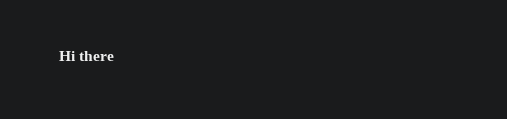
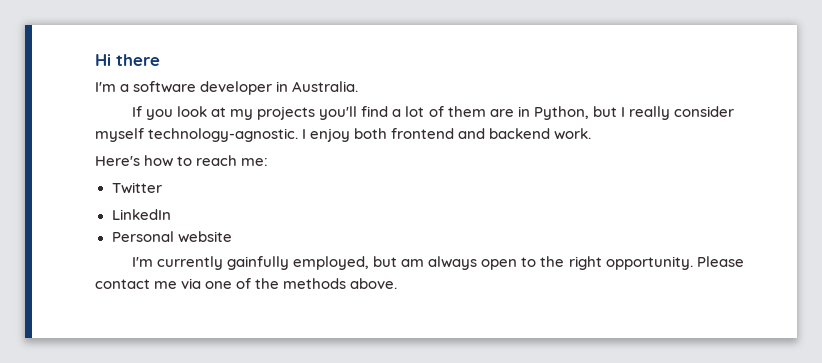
+ I'm a software developer in Australia.
+ If you look at my projects you'll find a lot of them are in Python, but I really consider myself technology-agnostic. I enjoy both frontend and backend work.
+ Here's how to reach me:
+ Twitter
+ LinkedIn
+ Personal website
+ I'm currently gainfully employed, but am always open to the right opportunity. Please contact me via one of the methods above.

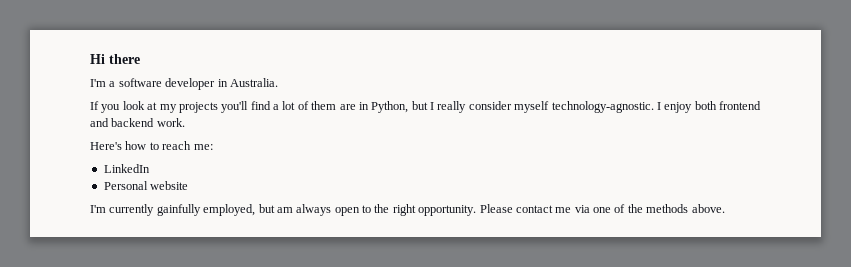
- Twitter

